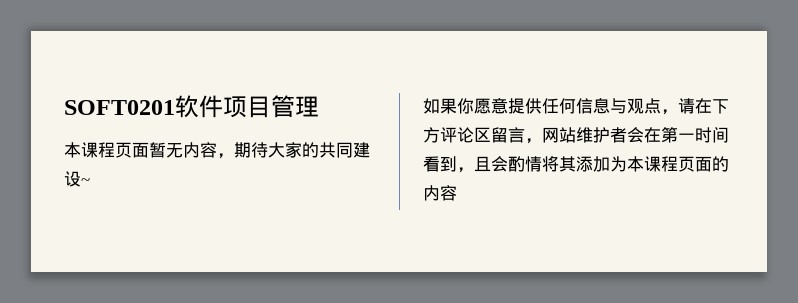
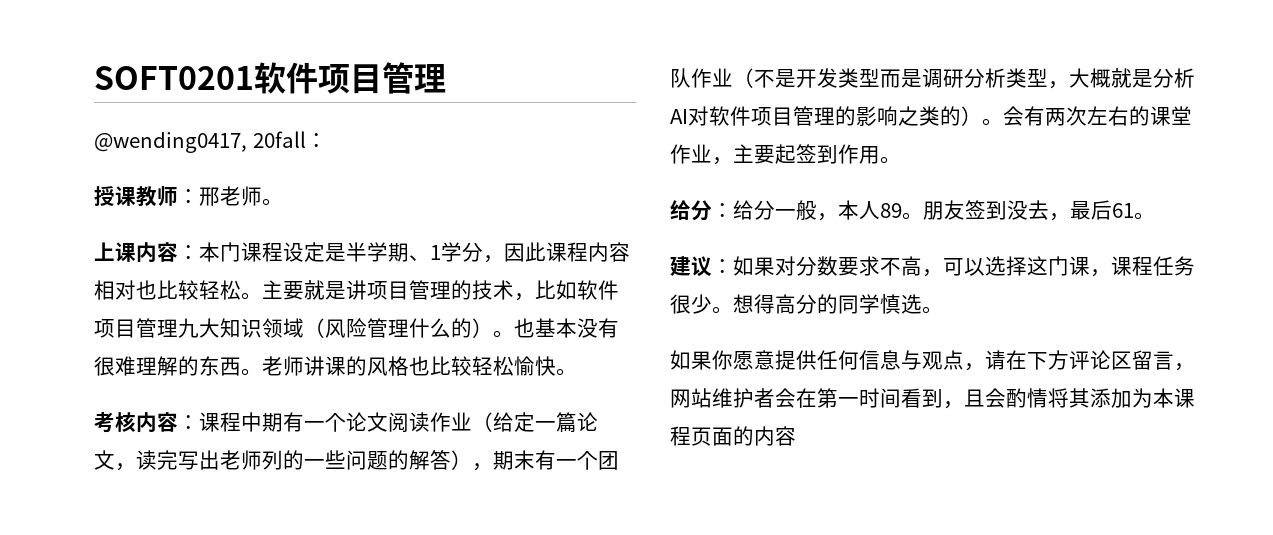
- 本课程页面暂无内容，期待大家的共同建设~
+ @wending0417, 20fall：
+ 授课教师：邢老师。
+ 上课内容：本门课程设定是半学期、1学分，因此课程内容相对也比较轻松。主要就是讲项目管理的技术，比如软件项目管理九大知识领域（风险管理什么的）。也基本没有很难理解的东西。老师讲课的风格也比较轻松愉快。
+ 考核内容：课程中期有一个论文阅读作业（给定一篇论文，读完写出老师列的一些问题的解答），期末有一个团队作业（不是开发类型而是调研分析类型，大概就是分析AI对软件项目管理的影响之类的）。会有两次左右的课堂作业，主要起签到作用。
+ 给分：给分一般，本人89。朋友签到没去，最后61。
+ 建议：如果对分数要求不高，可以选择这门课，课程任务很少。想得高分的同学慎选。

